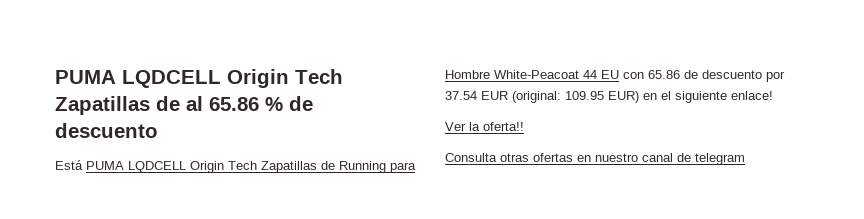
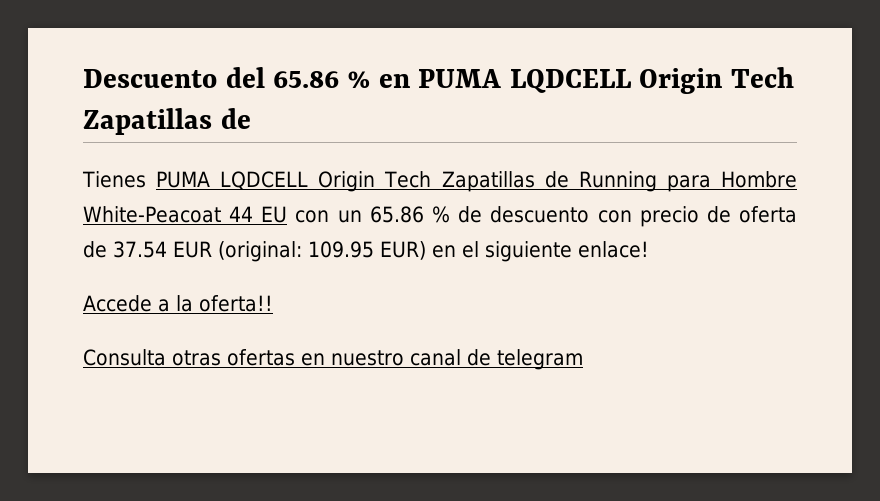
- PUMA LQDCELL Origin Tech Zapatillas de al 65.86 % de descuento
- Está PUMA LQDCELL Origin Tech Zapatillas de Running para Hombre White-Peacoat 44 EU con 65.86 de descuento por 37.54 EUR (original: 109.95 EUR) en el siguiente enlace!
+ Descuento del 65.86 % en PUMA LQDCELL Origin Tech Zapatillas de
+ Tienes PUMA LQDCELL Origin Tech Zapatillas de Running para Hombre White-Peacoat 44 EU con un 65.86 % de descuento con precio de oferta de 37.54 EUR (original: 109.95 EUR) en el siguiente enlace!
- Ver la oferta!!
+ Accede a la oferta!!

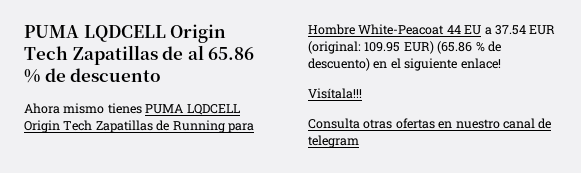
- Descuento del 65.86 % en PUMA LQDCELL Origin Tech Zapatillas de
- Tienes PUMA LQDCELL Origin Tech Zapatillas de Running para Hombre White-Peacoat 44 EU con un 65.86 % de descuento con precio de oferta de 37.54 EUR (original: 109.95 EUR) en el siguiente enlace!
+ PUMA LQDCELL Origin Tech Zapatillas de al 65.86 % de descuento
+ Ahora mismo tienes PUMA LQDCELL Origin Tech Zapatillas de Running para Hombre White-Peacoat 44 EU a 37.54 EUR (original: 109.95 EUR) (65.86 % de descuento) en el siguiente enlace!
- Accede a la oferta!!
+ Visítala!!!

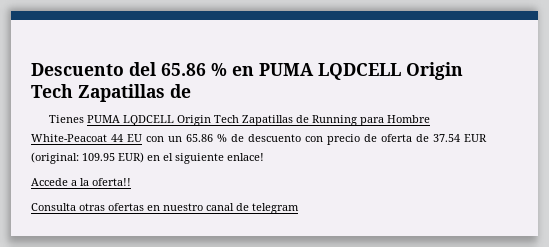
- PUMA LQDCELL Origin Tech Zapatillas de al 65.86 % de descuento
- Ahora mismo tienes PUMA LQDCELL Origin Tech Zapatillas de Running para Hombre White-Peacoat 44 EU a 37.54 EUR (original: 109.95 EUR) (65.86 % de descuento) en el siguiente enlace!
+ Descuento del 65.86 % en PUMA LQDCELL Origin Tech Zapatillas de
+ Tienes PUMA LQDCELL Origin Tech Zapatillas de Running para Hombre White-Peacoat 44 EU con un 65.86 % de descuento con precio de oferta de 37.54 EUR (original: 109.95 EUR) en el siguiente enlace!
- Visítala!!!
+ Accede a la oferta!!

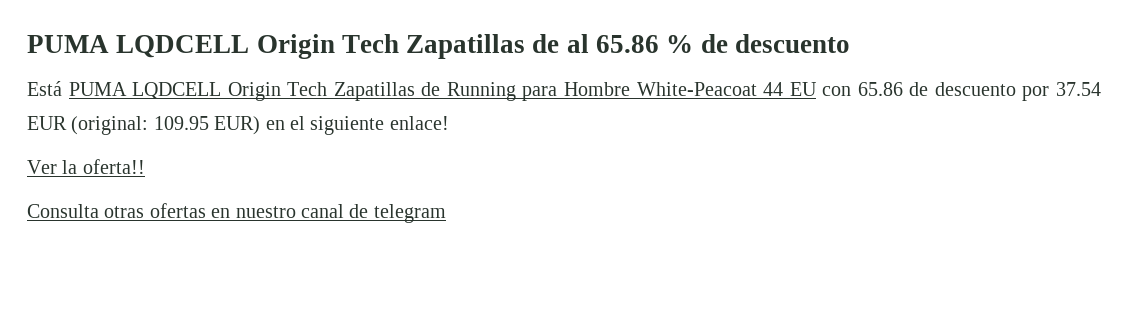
- Descuento del 65.86 % en PUMA LQDCELL Origin Tech Zapatillas de
- Tienes PUMA LQDCELL Origin Tech Zapatillas de Running para Hombre White-Peacoat 44 EU con un 65.86 % de descuento con precio de oferta de 37.54 EUR (original: 109.95 EUR) en el siguiente enlace!
+ PUMA LQDCELL Origin Tech Zapatillas de al 65.86 % de descuento
+ Está PUMA LQDCELL Origin Tech Zapatillas de Running para Hombre White-Peacoat 44 EU con 65.86 de descuento por 37.54 EUR (original: 109.95 EUR) en el siguiente enlace!
- Accede a la oferta!!
+ Ver la oferta!!

